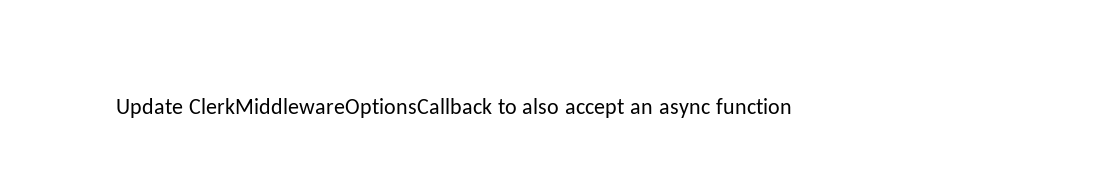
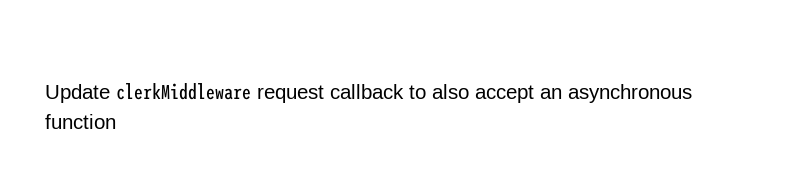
- Update ClerkMiddlewareOptionsCallback to also accept an async function
+ Update clerkMiddleware request callback to also accept an asynchronous function

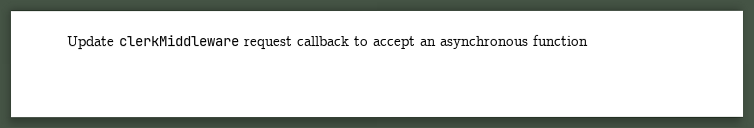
- Update clerkMiddleware request callback to also accept an asynchronous function
+ Update clerkMiddleware request callback to accept an asynchronous function

